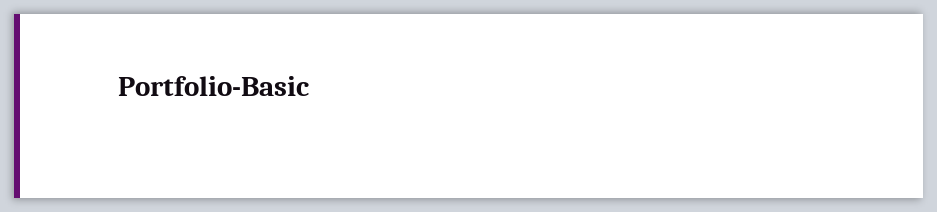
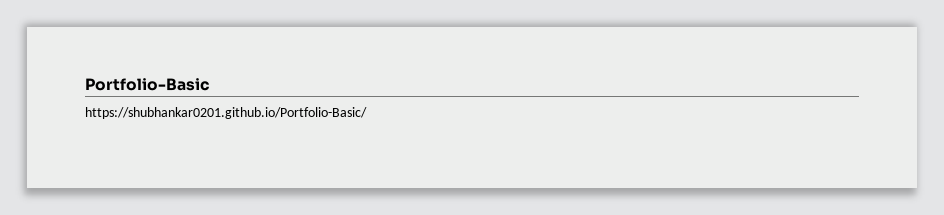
+ https://shubhankar0201.github.io/Portfolio-Basic/

